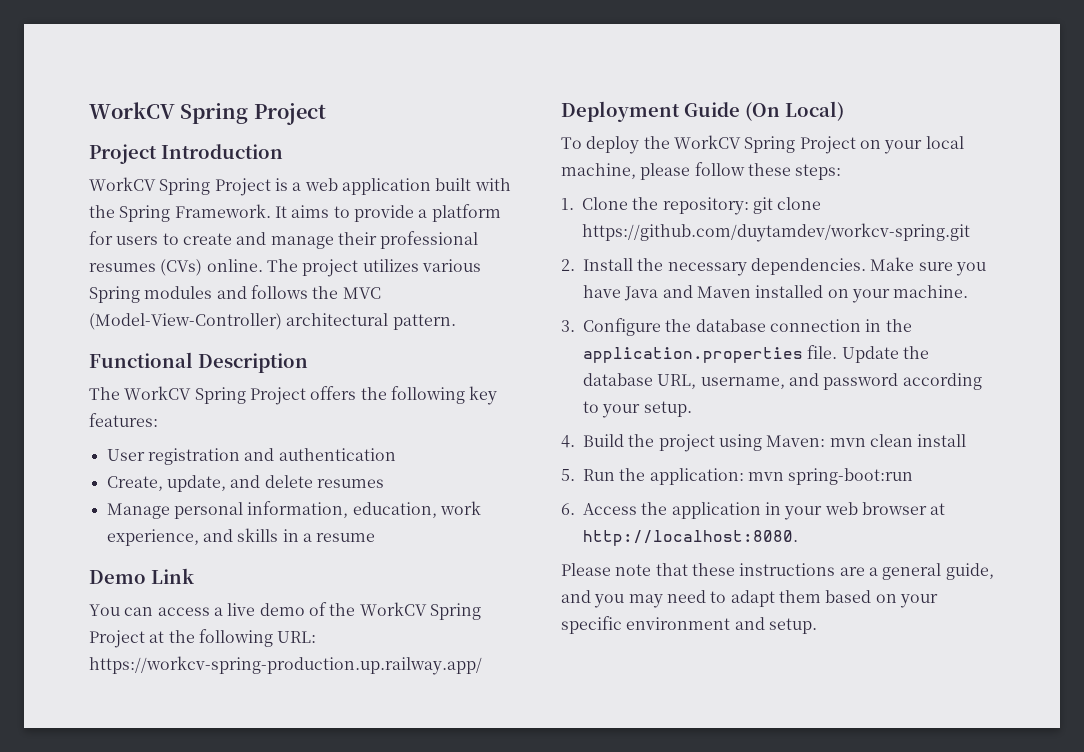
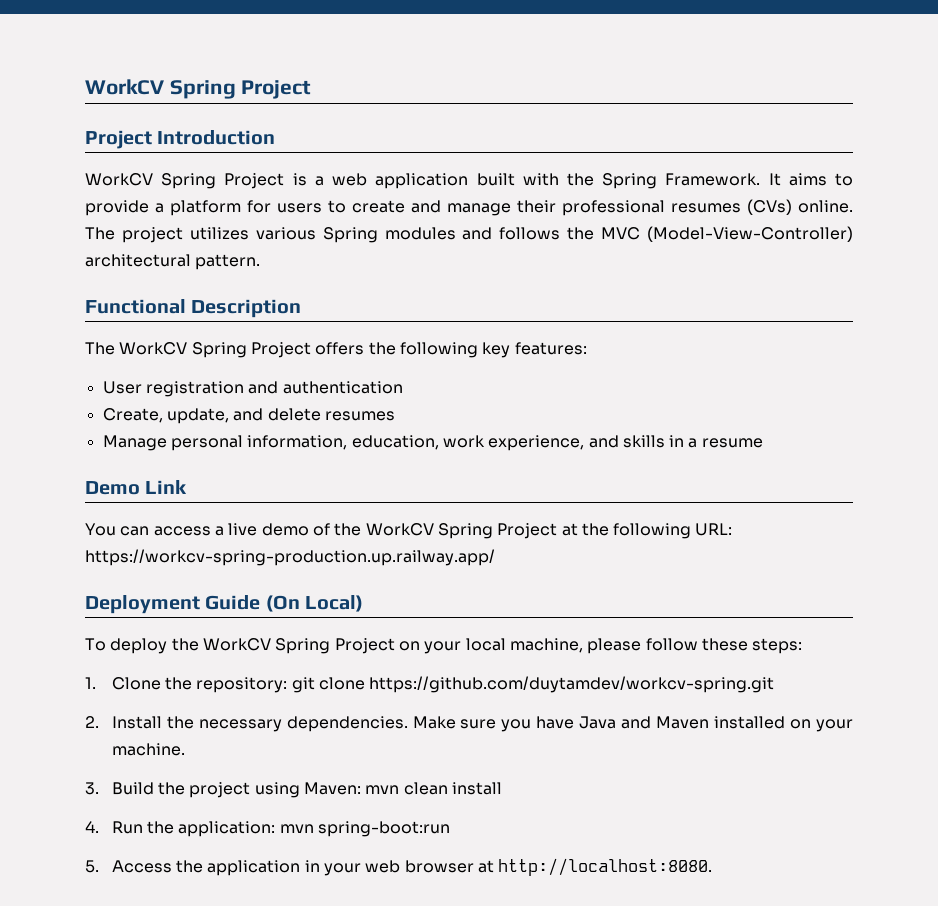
- 3. Configure the database connection in the application.properties file. Update the database URL, username, and password according to your setup.
- 4. Build the project using Maven: mvn clean install
+ 3. Build the project using Maven: mvn clean install
- 5. Run the application: mvn spring-boot:run
+ 4. Run the application: mvn spring-boot:run
- 6. Access the application in your web browser at http://localhost:8080.
+ 5. Access the application in your web browser at http://localhost:8080.
- Please note that these instructions are a general guide, and you may need to adapt them based on your specific environment and setup.

